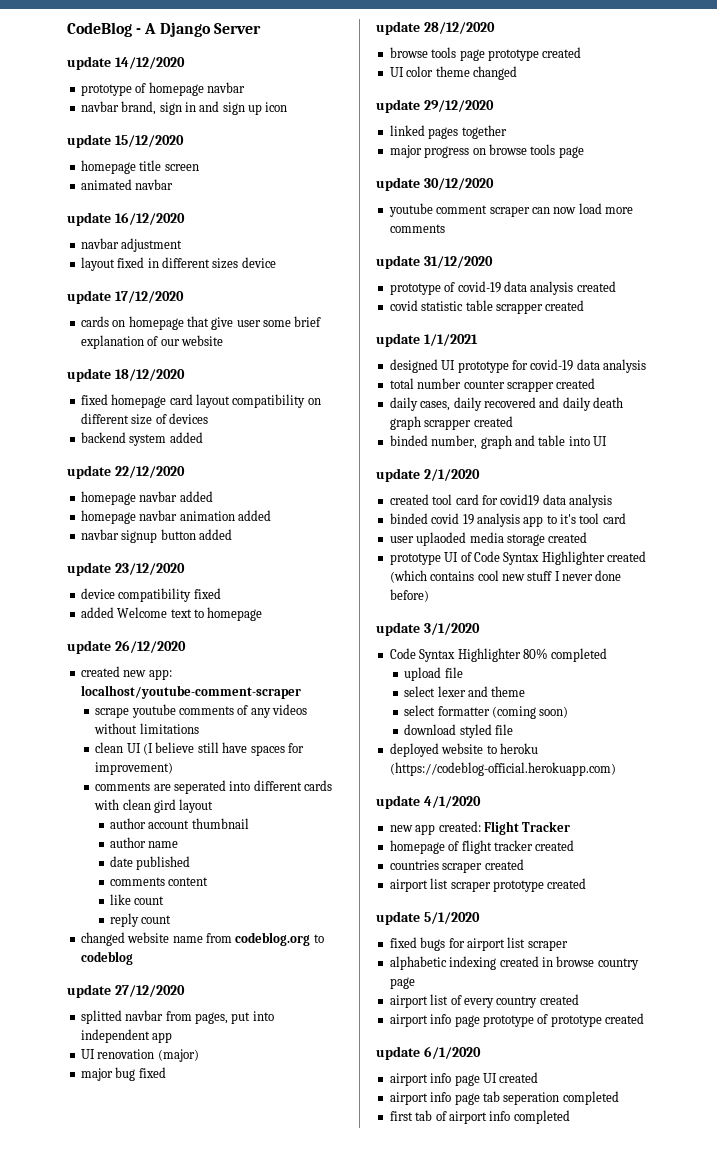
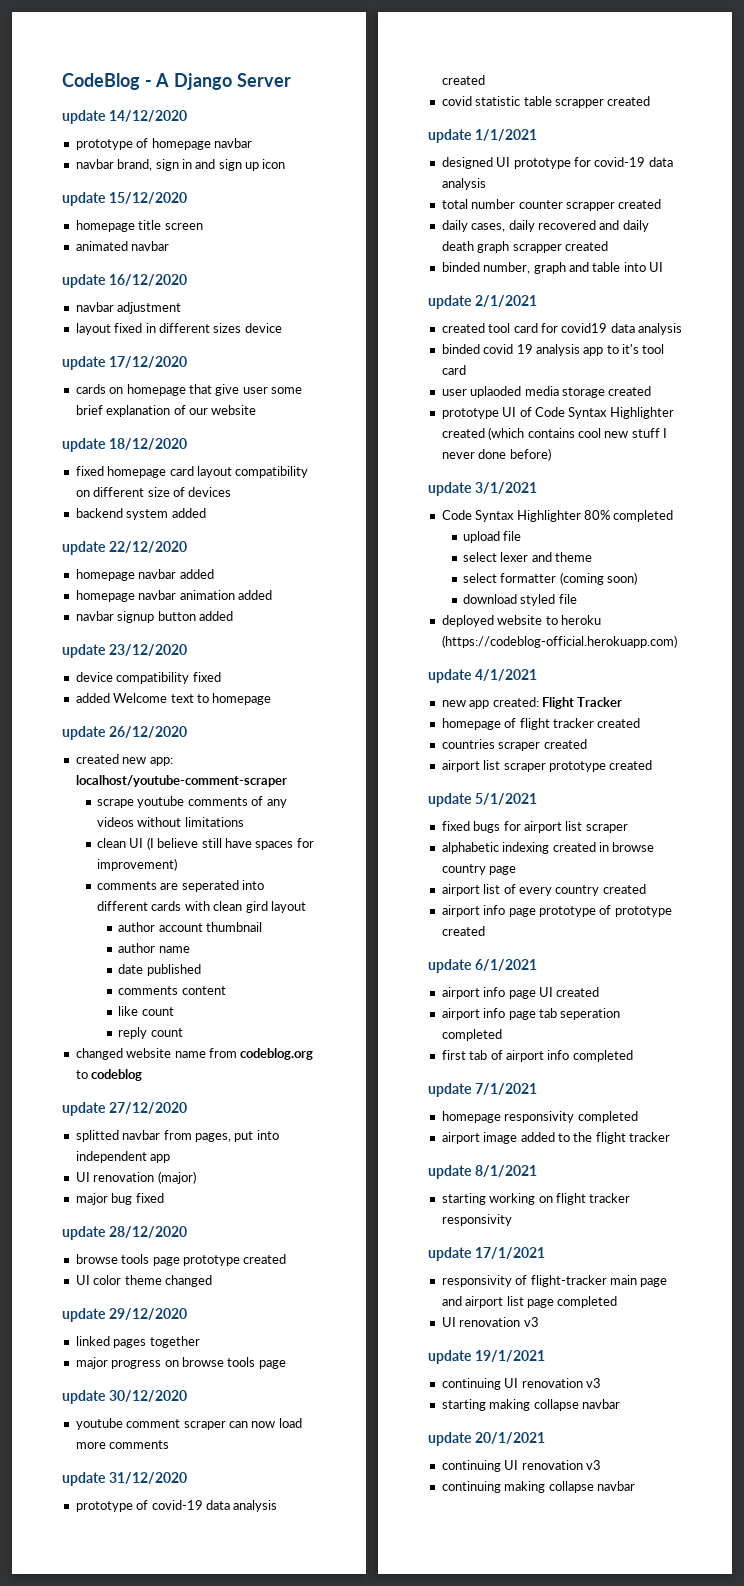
- update 2/1/2020
+ update 2/1/2021
- update 3/1/2020
+ update 3/1/2021
- update 4/1/2020
+ update 4/1/2021
- update 5/1/2020
+ update 5/1/2021
- update 6/1/2020
+ update 6/1/2021
+ update 7/1/2021
+ homepage responsivity completed
+ airport image added to the flight tracker
+ update 8/1/2021
+ starting working on flight tracker responsivity
+ update 17/1/2021
+ responsivity of flight-tracker main page and airport list page completed
+ UI renovation v3
+ update 19/1/2021
+ continuing UI renovation v3
+ starting making collapse navbar
+ update 20/1/2021
+ continuing UI renovation v3
+ continuing making collapse navbar

